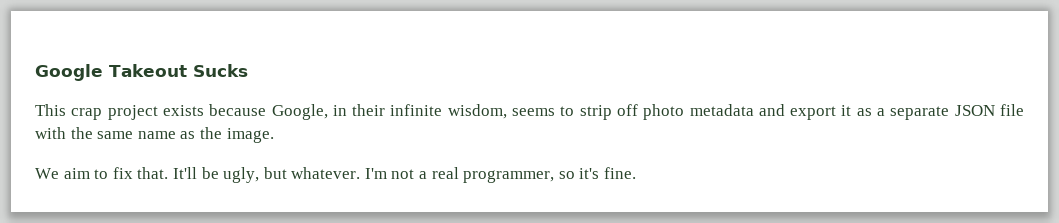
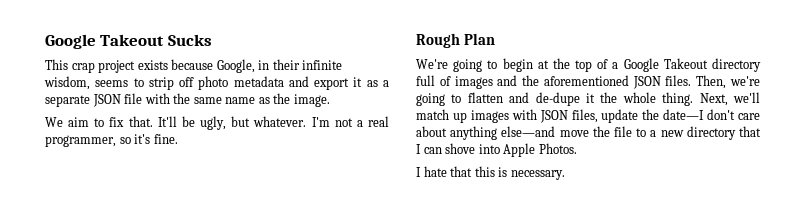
+ Rough Plan
+ We're going to begin at the top of a Google Takeout directory full of images and the aforementioned JSON files. Then, we're going to flatten and de-dupe it the whole thing. Next, we'll match up images with JSON files, update the date—I don't care about anything else—and move the file to a new directory that I can shove into Apple Photos.
+ I hate that this is necessary.

